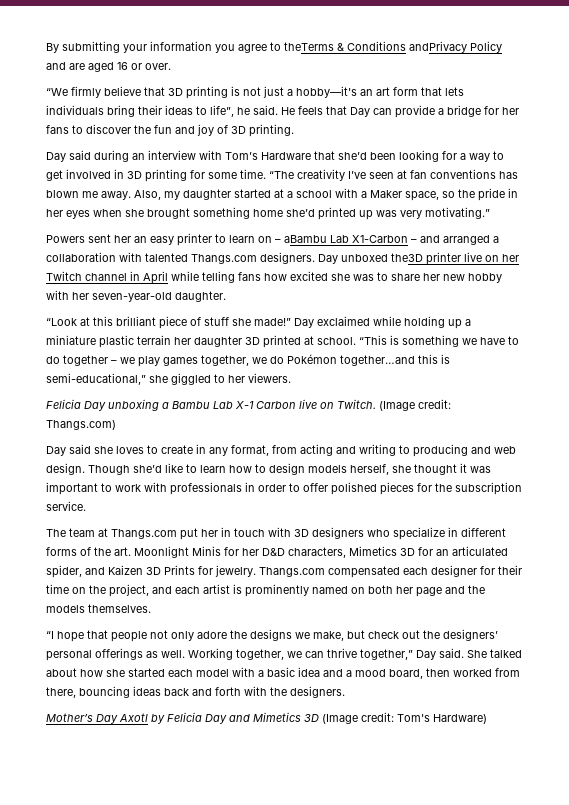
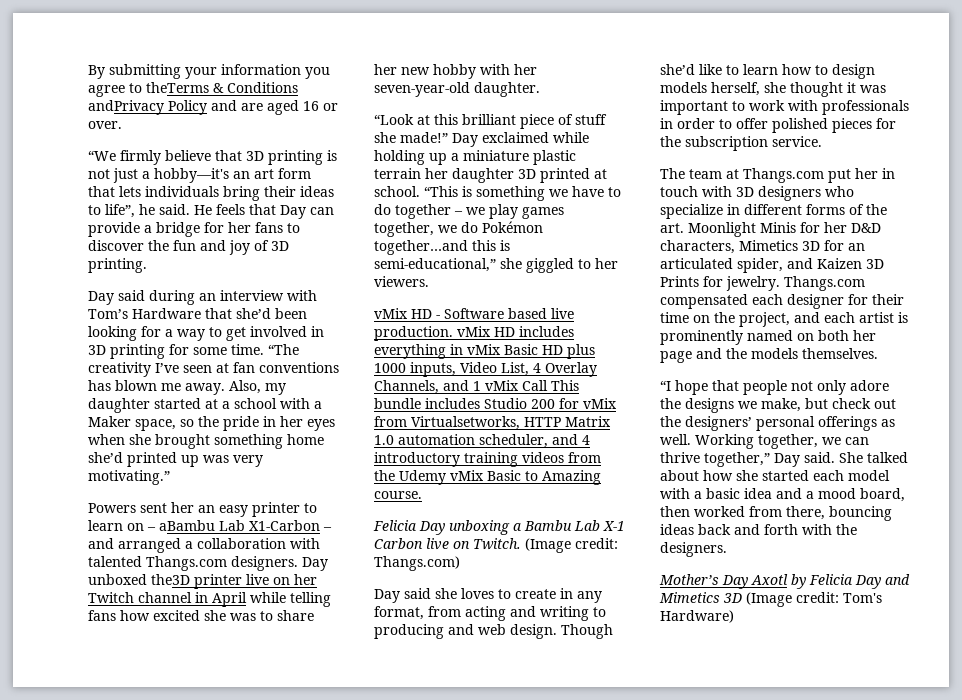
+ vMix HD - Software based live production. vMix HD includes everything in vMix Basic HD plus 1000 inputs, Video List, 4 Overlay Channels, and 1 vMix Call This bundle includes Studio 200 for vMix from Virtualsetworks, HTTP Matrix 1.0 automation scheduler, and 4 introductory training videos from the Udemy vMix Basic to Amazing course.

